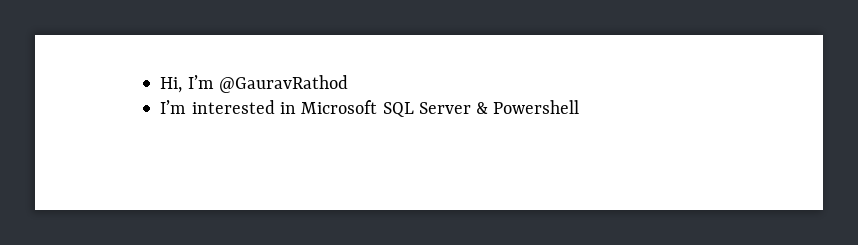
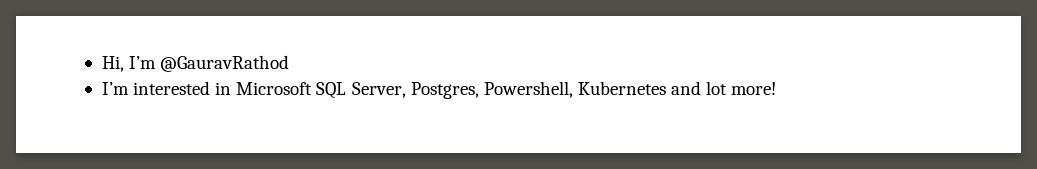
- I’m interested in Microsoft SQL Server & Powershell
+ I’m interested in Microsoft SQL Server, Postgres, Powershell, Kubernetes and lot more!

